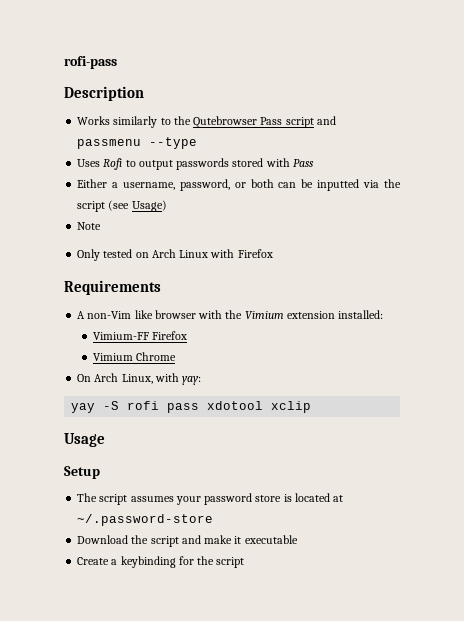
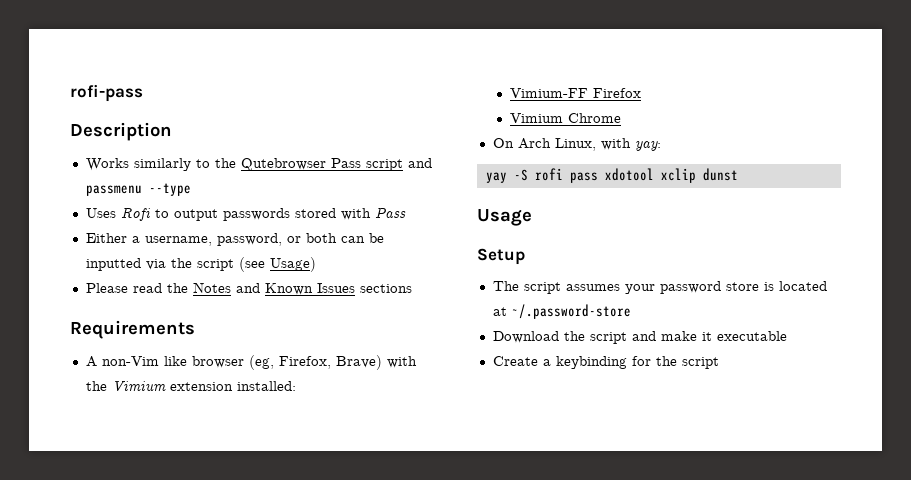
- Note
- Only tested on Arch Linux with Firefox
+ Please read the Notes and Known Issues sections
- A non-Vim like browser with the Vimium extension installed:
+ A non-Vim like browser (eg, Firefox, Brave) with the Vimium extension installed:
- yay -S rofi pass xdotool xclip
+ yay -S rofi pass xdotool xclip dunst

